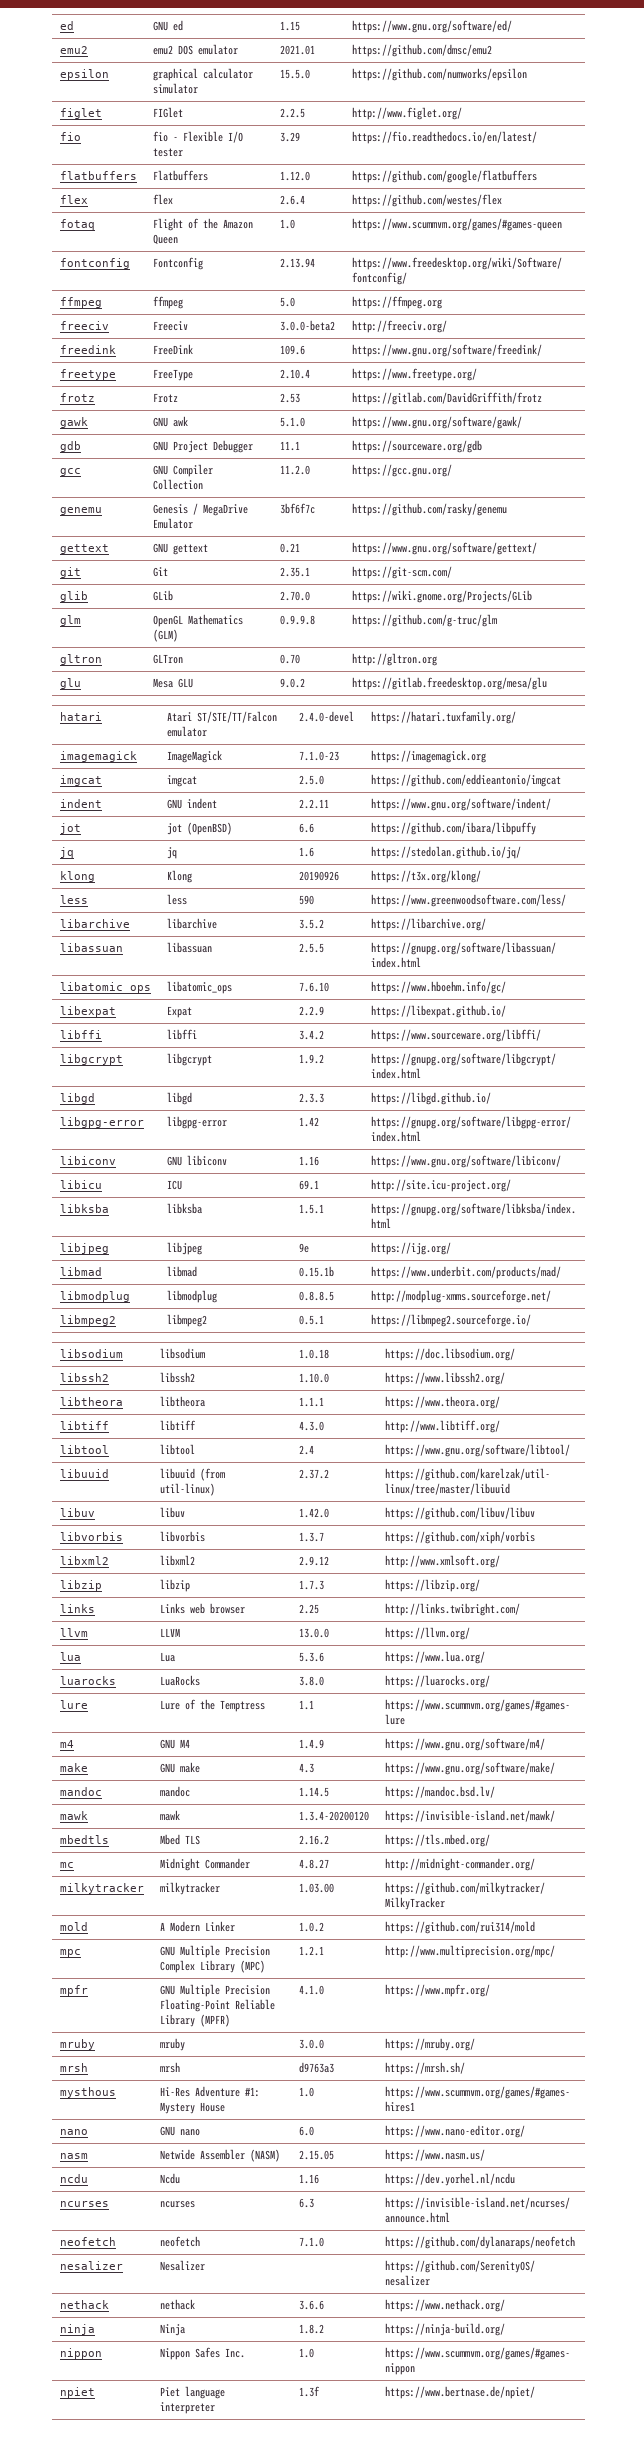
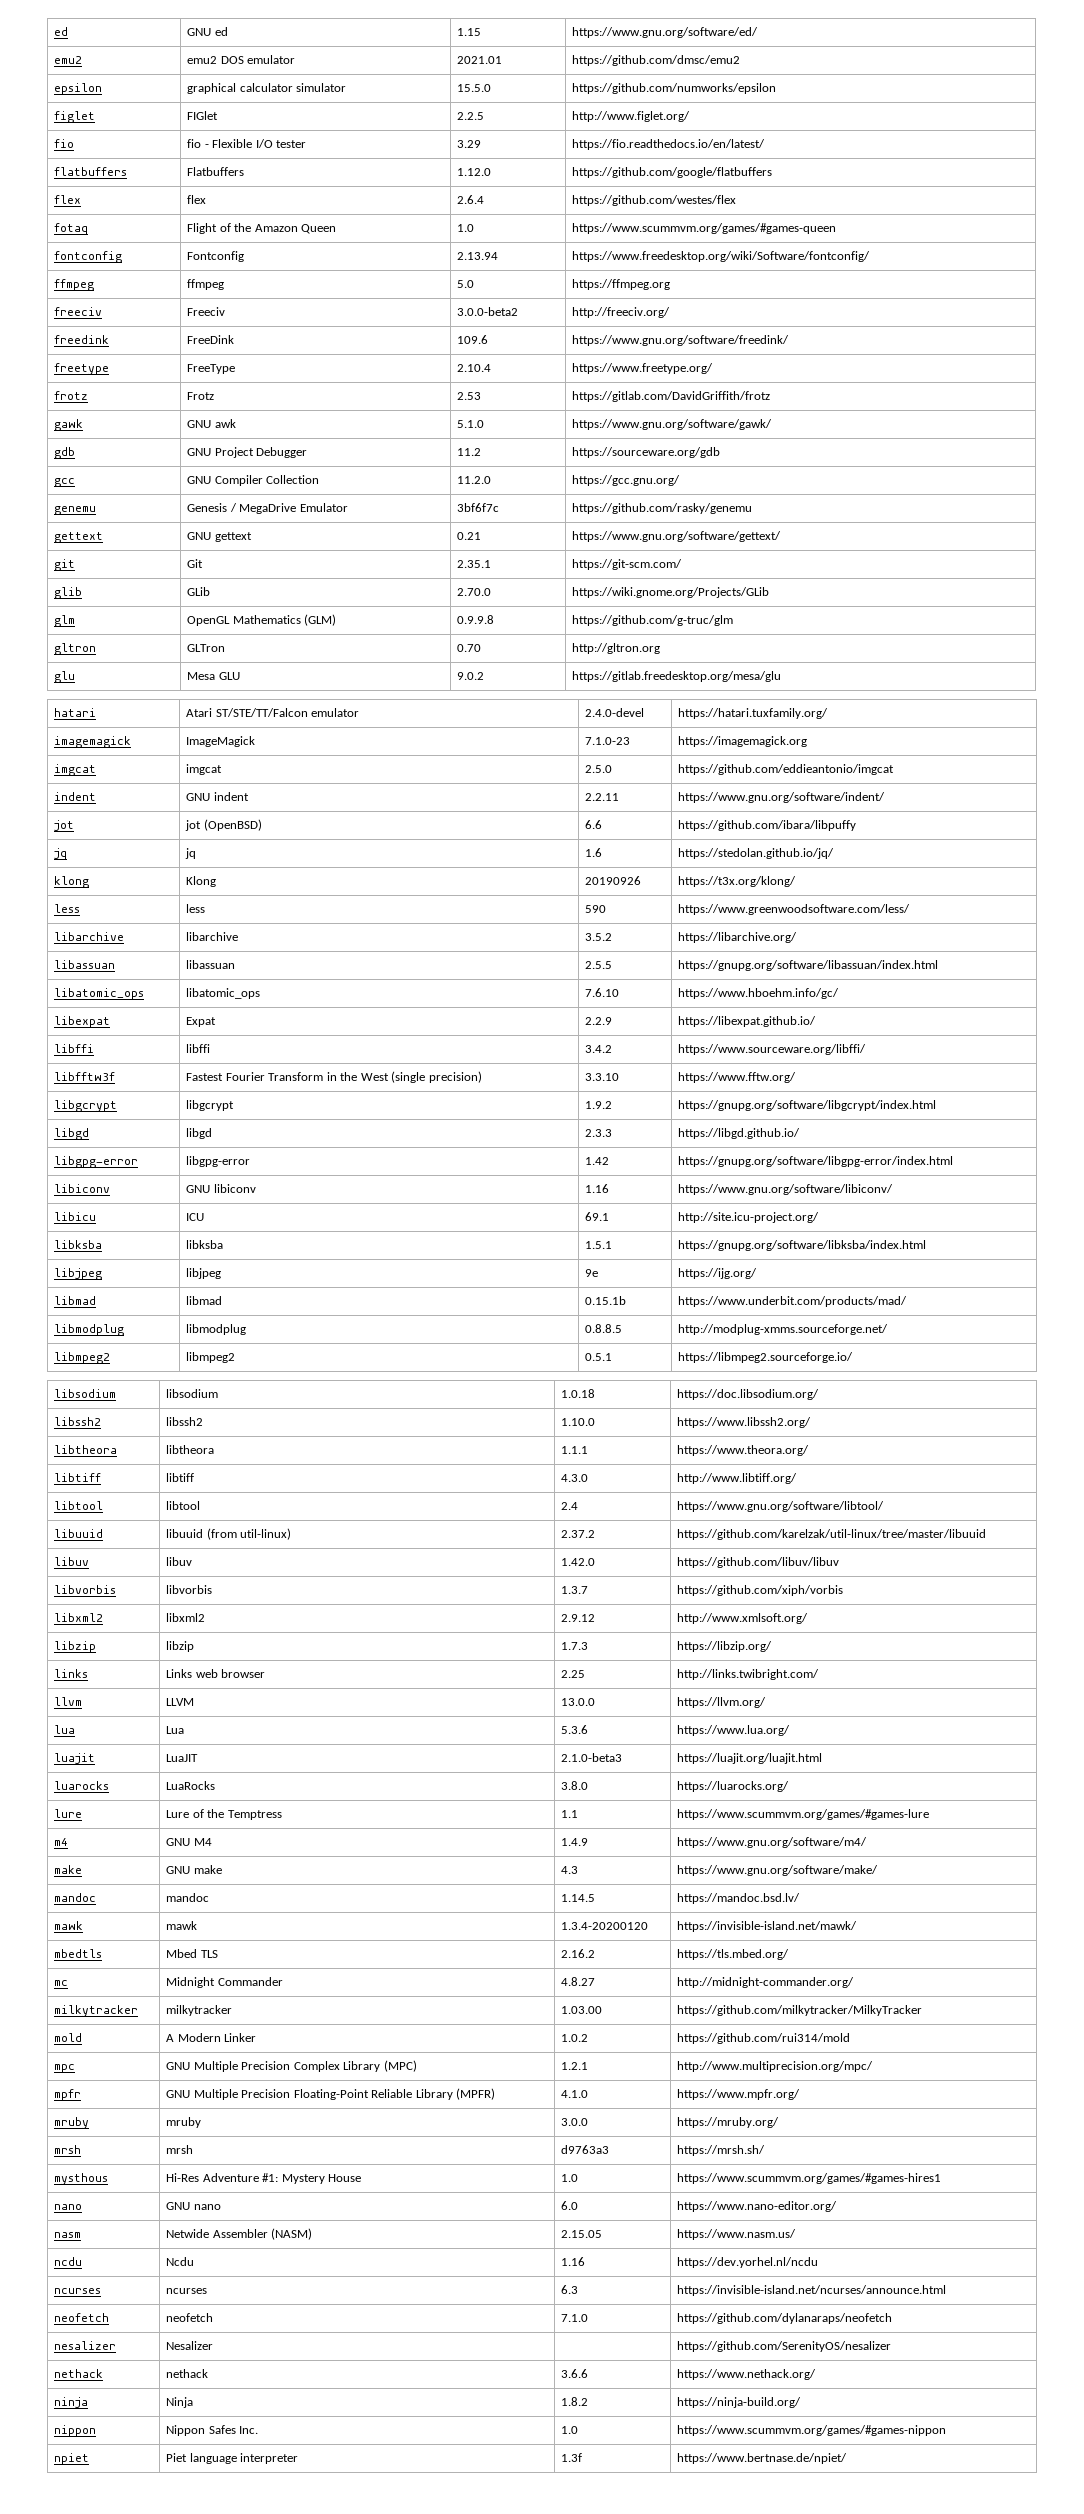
- gdb | GNU Project Debugger | 11.1 | https://sourceware.org/gdb
+ gdb | GNU Project Debugger | 11.2 | https://sourceware.org/gdb
+ libfftw3f | Fastest Fourier Transform in the West (single precision) | 3.3.10 | https://www.fftw.org/
+ luajit | LuaJIT | 2.1.0-beta3 | https://luajit.org/luajit.html

